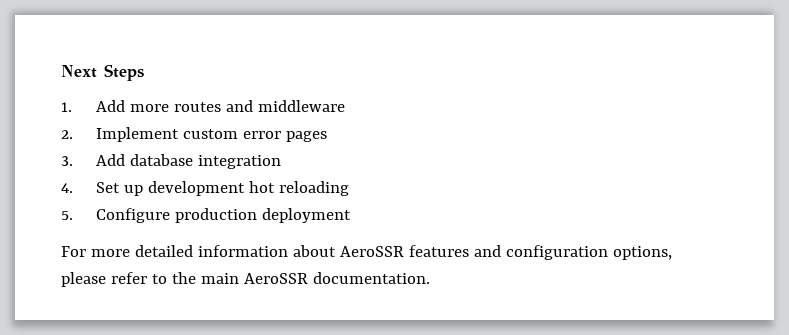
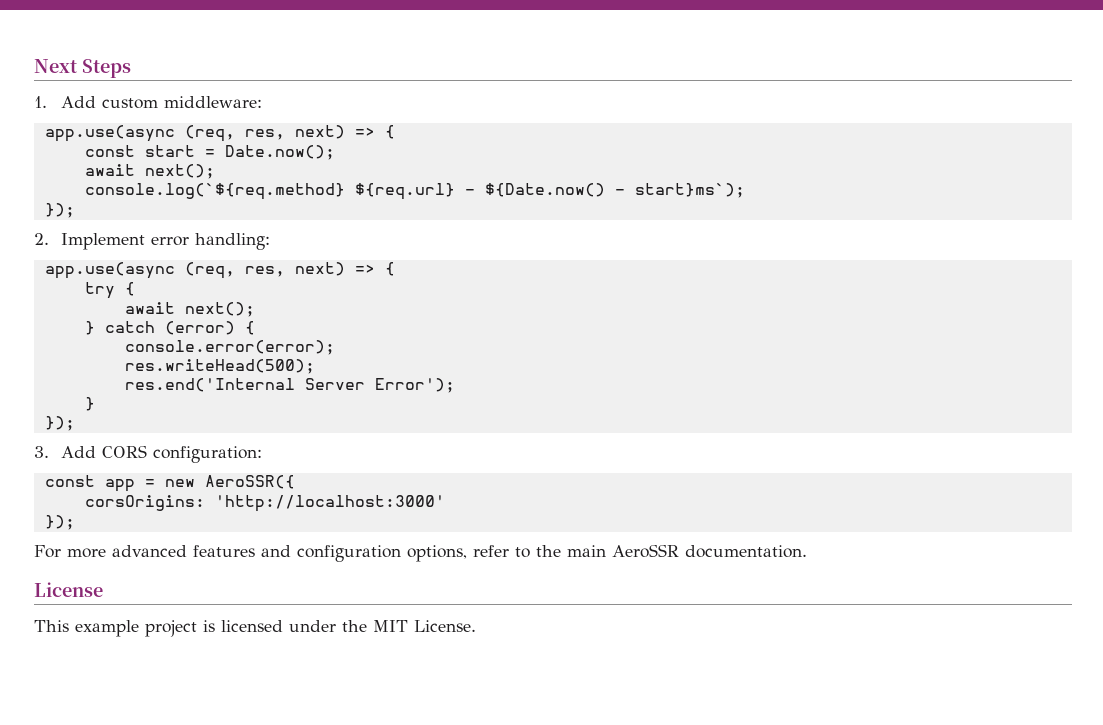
- 1. Add more routes and middleware
- 2. Implement custom error pages
- 3. Add database integration
- 4. Set up development hot reloading
- 5. Configure production deployment
- For more detailed information about AeroSSR features and configuration options, please refer to the main AeroSSR documentation.
+ 1. Add custom middleware:
+ app.use(async (req, res, next) => {
+ const start = Date.now();
+ await next();
+ console.log(`${req.method} ${req.url} - ${Date.now() - start}ms`);
+ });
+ 2. Implement error handling:
+ app.use(async (req, res, next) => {
+ try {
+ await next();
+ } catch (error) {
+ console.error(error);
+ res.writeHead(500);
+ res.end('Internal Server Error');
+ }
+ });
+ 3. Add CORS configuration:
+ const app = new AeroSSR({
+ corsOrigins: 'http://localhost:3000'
+ });
+ For more advanced features and configuration options, refer to the main AeroSSR documentation.
+ License
+ This example project is licensed under the MIT License.

